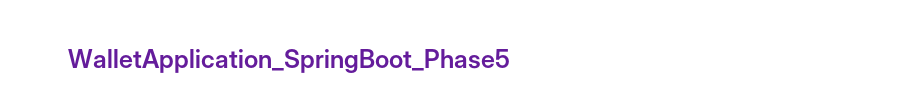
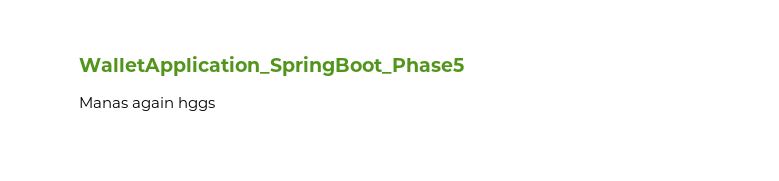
+ Manas again hggs

